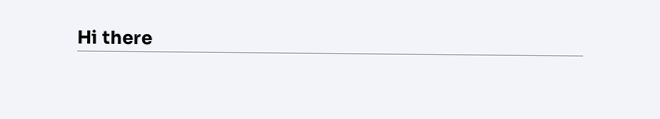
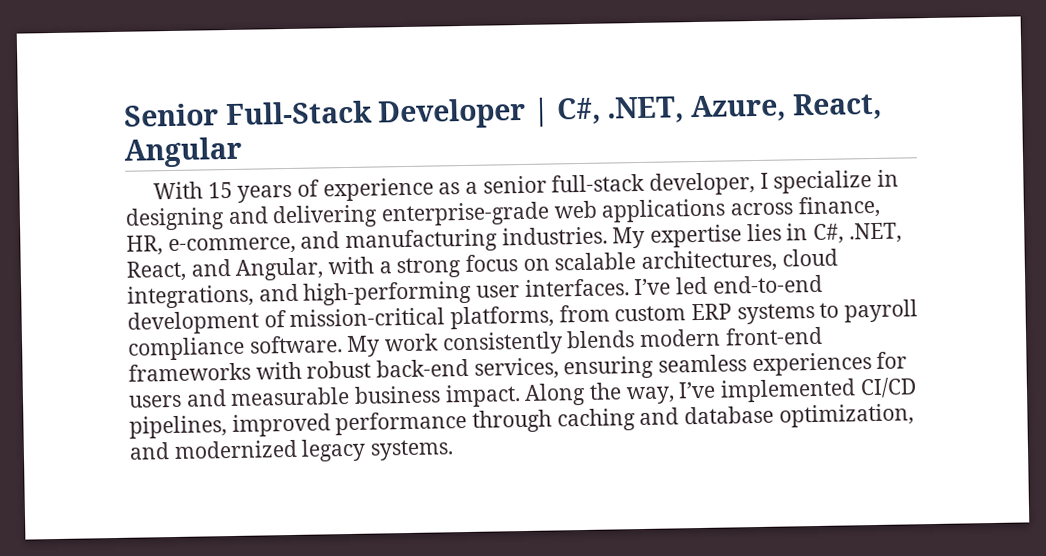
- Hi there
+ Senior Full-Stack Developer | C#, .NET, Azure, React, Angular
+ With 15 years of experience as a senior full-stack developer, I specialize in designing and delivering enterprise-grade web applications across finance, HR, e-commerce, and manufacturing industries. My expertise lies in C#, .NET, React, and Angular, with a strong focus on scalable architectures, cloud integrations, and high-performing user interfaces. I’ve led end-to-end development of mission-critical platforms, from custom ERP systems to payroll compliance software. My work consistently blends modern front-end frameworks with robust back-end services, ensuring seamless experiences for users and measurable business impact. Along the way, I’ve implemented CI/CD pipelines, improved performance through caching and database optimization, and modernized legacy systems.

